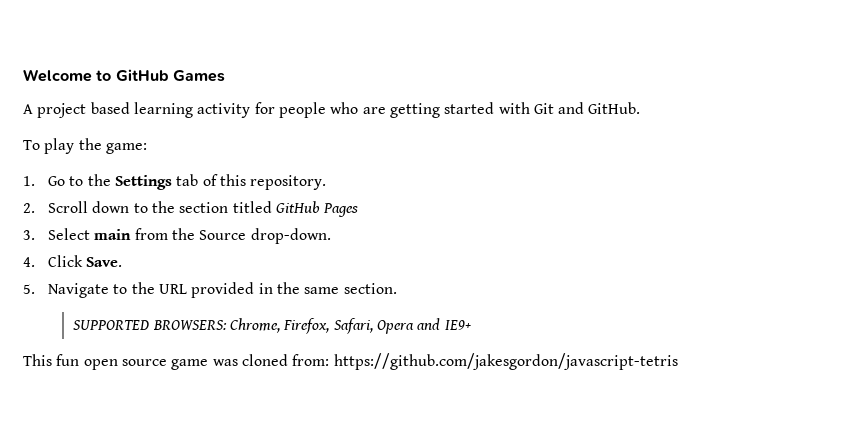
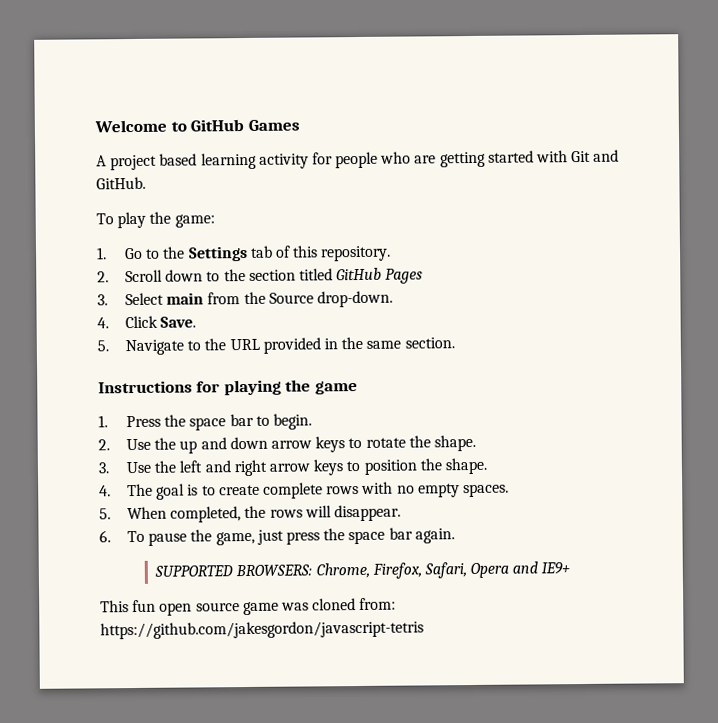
+ Instructions for playing the game
+ 1. Press the space bar to begin.
+ 2. Use the up and down arrow keys to rotate the shape.
+ 3. Use the left and right arrow keys to position the shape.
+ 4. The goal is to create complete rows with no empty spaces.
+ 5. When completed, the rows will disappear.
+ 6. To pause the game, just press the space bar again.

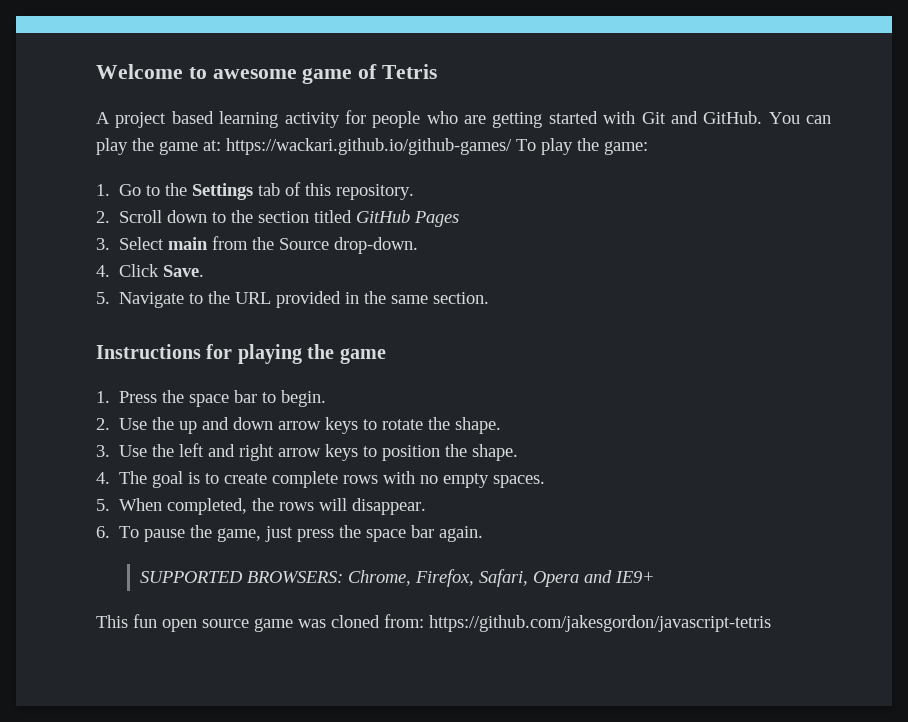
- Welcome to GitHub Games
+ Welcome to awesome game of Tetris
- A project based learning activity for people who are getting started with Git and GitHub.
- To play the game:
+ A project based learning activity for people who are getting started with Git and GitHub. You can play the game at: https://wackari.github.io/github-games/ To play the game:

